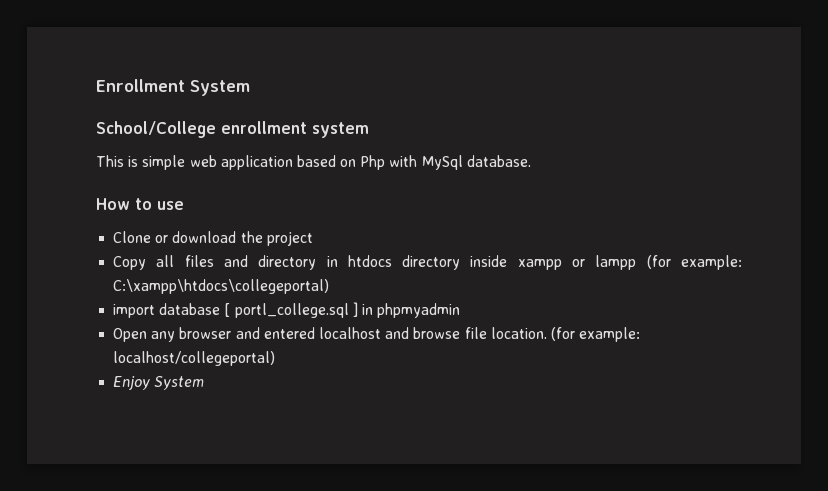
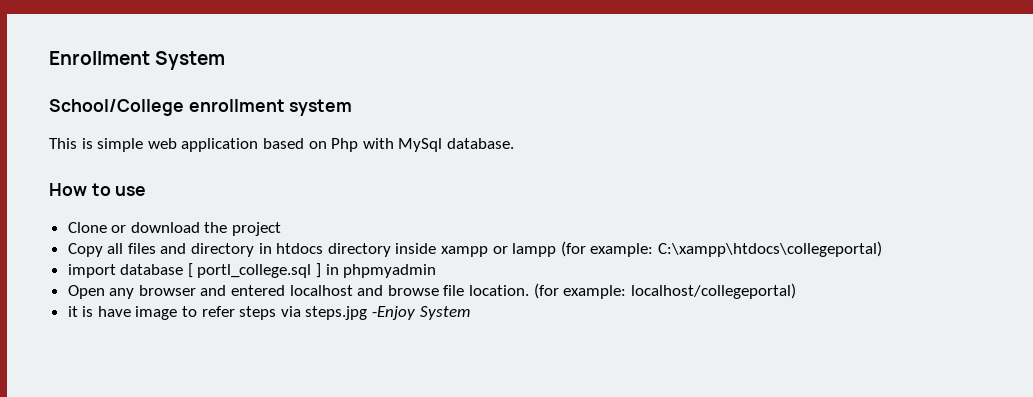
- Enjoy System
+ it is have image to refer steps via steps.jpg -Enjoy System

